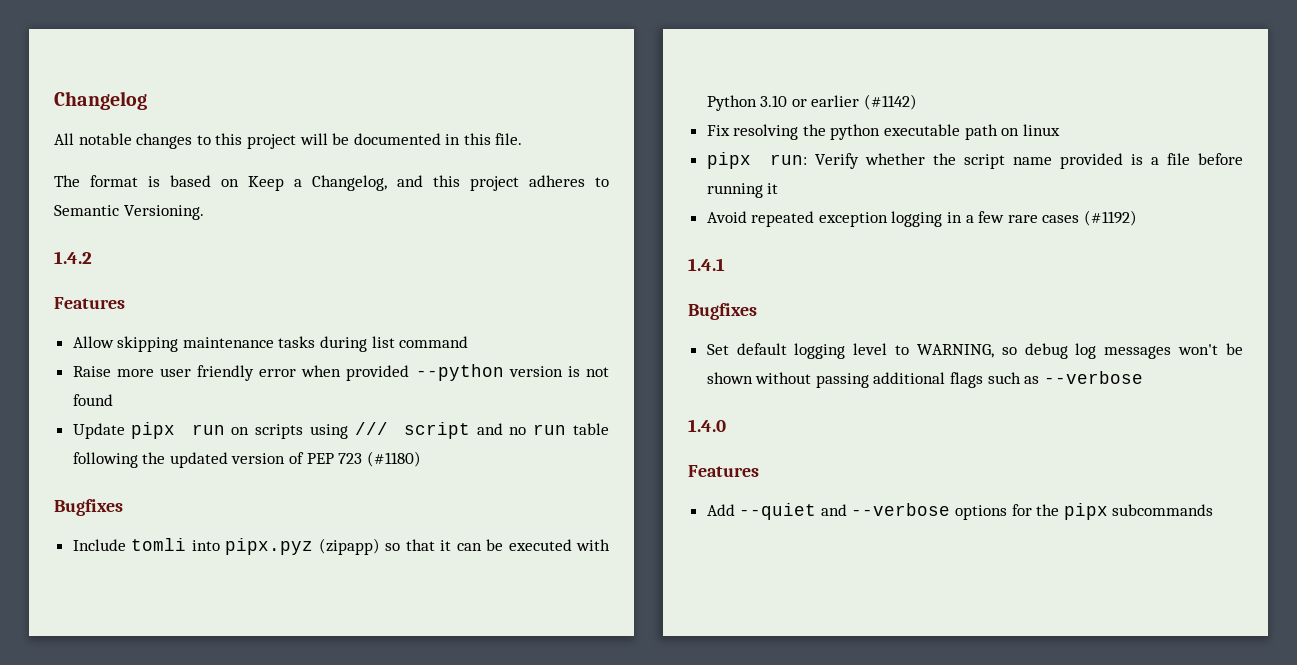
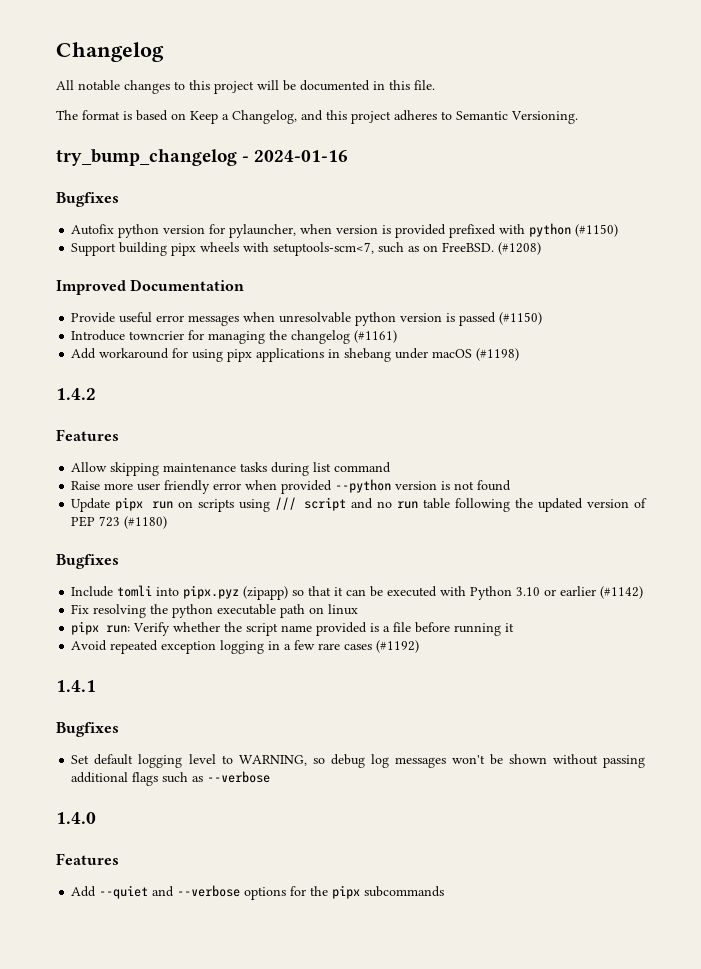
+ try_bump_changelog - 2024-01-16
+ Bugfixes
+ Autofix python version for pylauncher, when version is provided prefixed with python (#1150)
+ Support building pipx wheels with setuptools-scm<7, such as on FreeBSD. (#1208)
+ Improved Documentation
+ Provide useful error messages when unresolvable python version is passed (#1150)
+ Introduce towncrier for managing the changelog (#1161)
+ Add workaround for using pipx applications in shebang under macOS (#1198)

